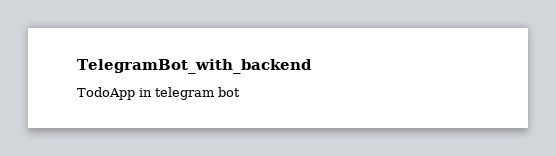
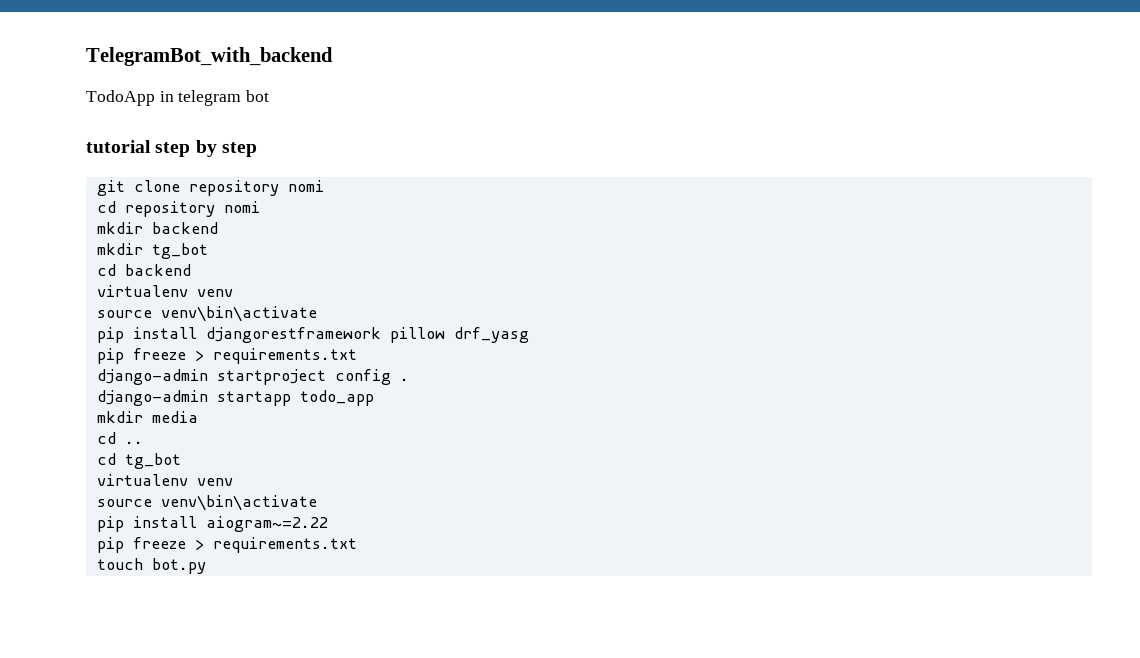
+ tutorial step by step
+ git clone repository nomi
+ cd repository nomi
+ mkdir backend
+ mkdir tg_bot
+ cd backend
+ virtualenv venv
+ source venv\bin\activate
+ pip install djangorestframework pillow drf_yasg
+ pip freeze > requirements.txt
+ django-admin startproject config .
+ django-admin startapp todo_app
+ mkdir media
+ cd ..
+ cd tg_bot
+ virtualenv venv
+ source venv\bin\activate
+ pip install aiogram~=2.22
+ pip freeze > requirements.txt
+ touch bot.py

